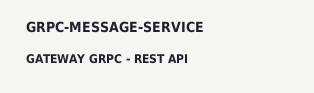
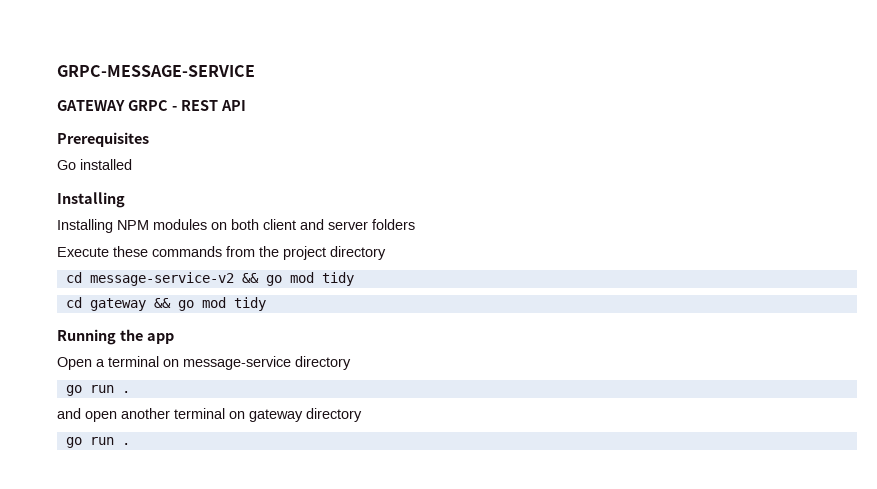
+ Prerequisites
+ Go installed
+ Installing
+ Installing NPM modules on both client and server folders
+ Execute these commands from the project directory
+ cd message-service-v2 && go mod tidy
+ cd gateway && go mod tidy
+ Running the app
+ Open a terminal on message-service directory
+ go run .
+ and open another terminal on gateway directory
+ go run .

